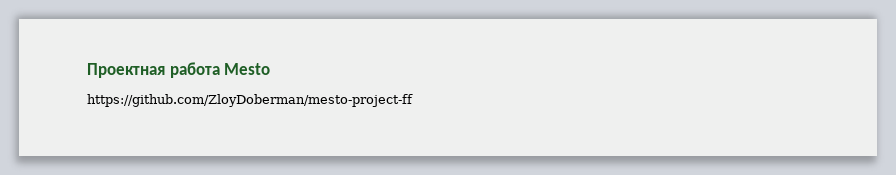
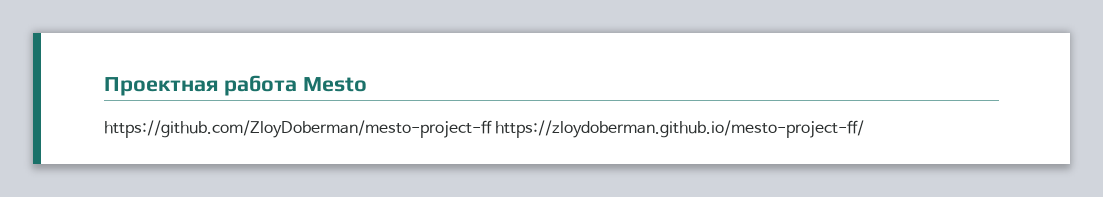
- https://github.com/ZloyDoberman/mesto-project-ff
+ https://github.com/ZloyDoberman/mesto-project-ff https://zloydoberman.github.io/mesto-project-ff/

